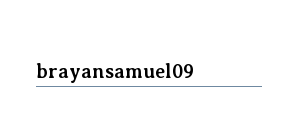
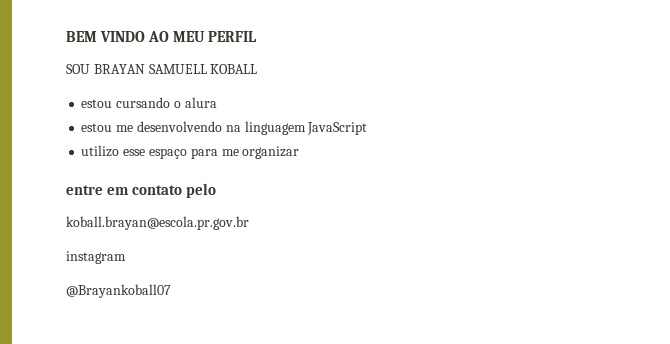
- brayansamuel09
+ BEM VINDO AO MEU PERFIL
+ SOU BRAYAN SAMUELL KOBALL
+ estou cursando o alura
+ estou me desenvolvendo na linguagem JavaScript
+ utilizo esse espaço para me organizar
+ entre em contato pelo
+ koball.brayan@escola.pr.gov.br
+ instagram
+ @Brayankoball07

